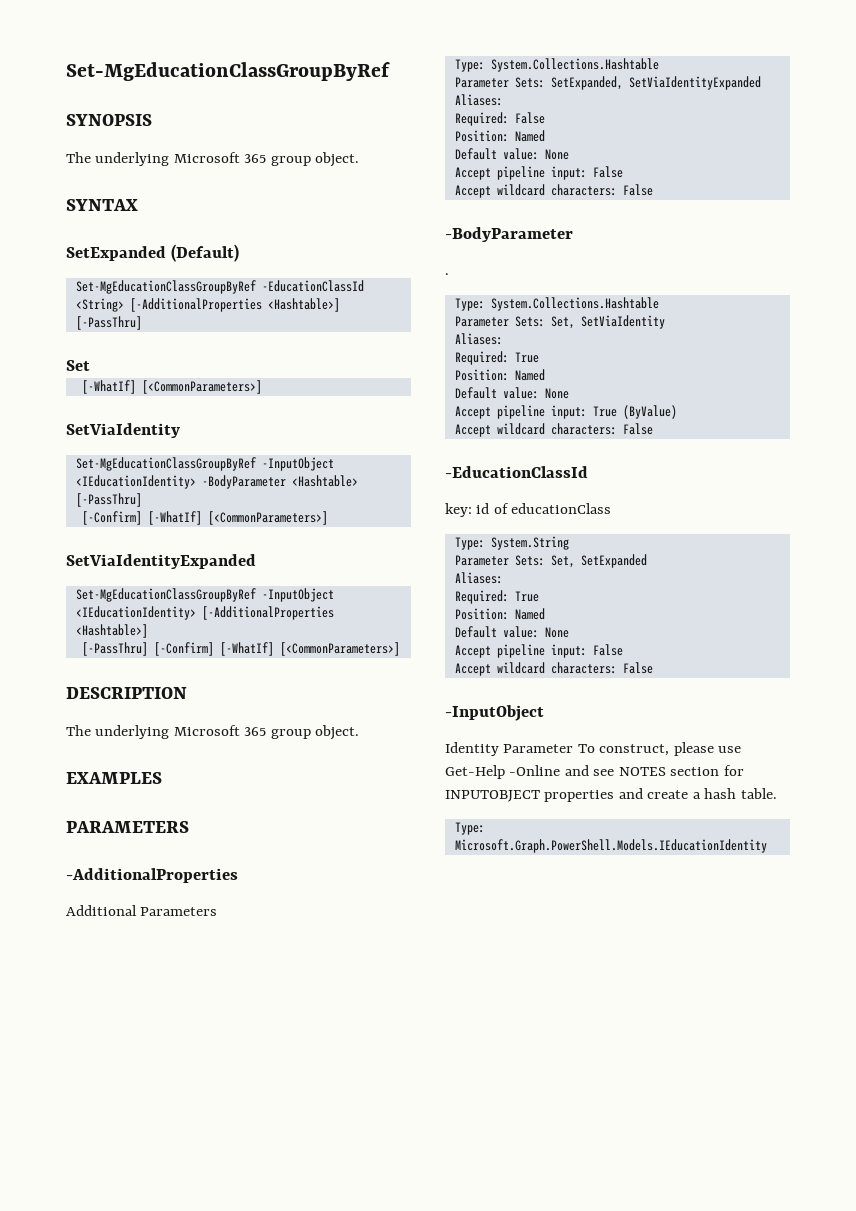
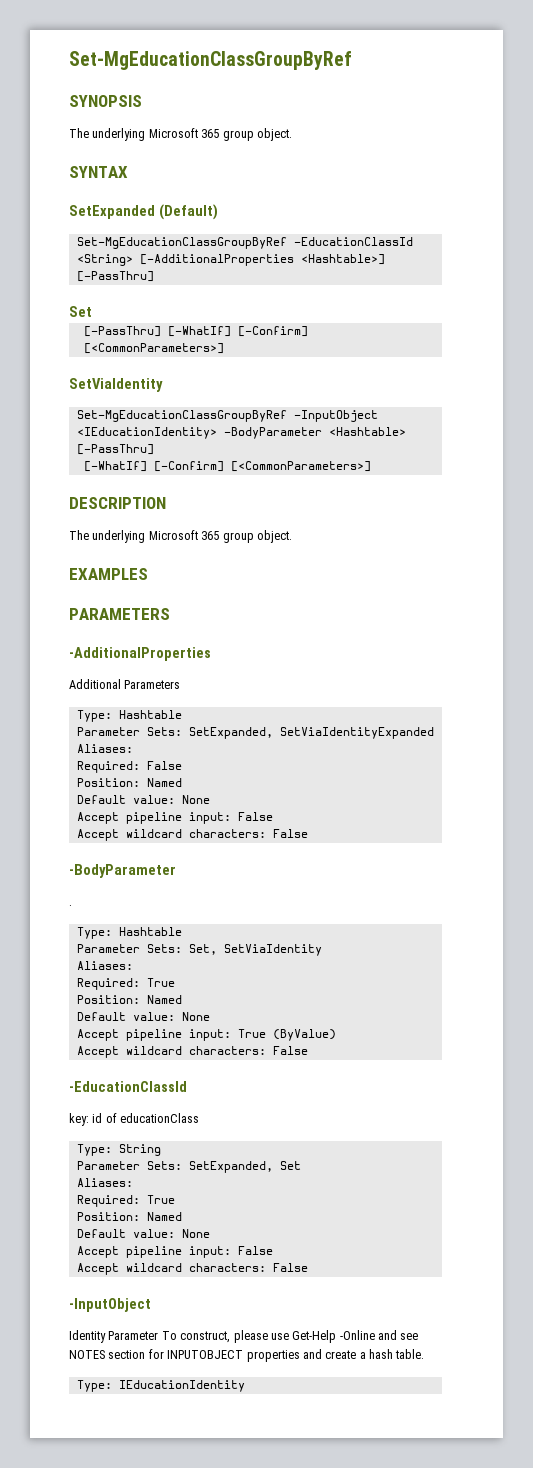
  Set-MgEducationClassGroupByRef -EducationClassId <String> [-AdditionalProperties <Hashtable>] [-PassThru]
  Set
- [-WhatIf] [<CommonParameters>]
+ [-PassThru] [-WhatIf] [-Confirm] [<CommonParameters>]
  Set-MgEducationClassGroupByRef -InputObject <IEducationIdentity> -BodyParameter <Hashtable> [-PassThru]
- [-Confirm] [-WhatIf] [<CommonParameters>]
- SetViaIdentityExpanded
- Set-MgEducationClassGroupByRef -InputObject <IEducationIdentity> [-AdditionalProperties <Hashtable>]
- [-PassThru] [-Confirm] [-WhatIf] [<CommonParameters>]
+ [-WhatIf] [-Confirm] [<CommonParameters>]
  Additional Parameters
- Type: System.Collections.Hashtable
+ Type: Hashtable
  .
- Type: System.Collections.Hashtable
+ Type: Hashtable
- Type: System.String
- Parameter Sets: Set, SetExpanded
+ Type: String
+ Parameter Sets: SetExpanded, Set
- Type: Microsoft.Graph.PowerShell.Models.IEducationIdentity
+ Type: IEducationIdentity

